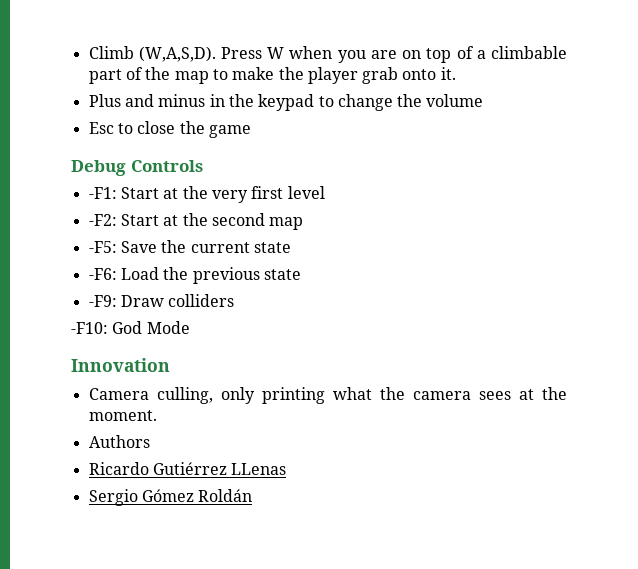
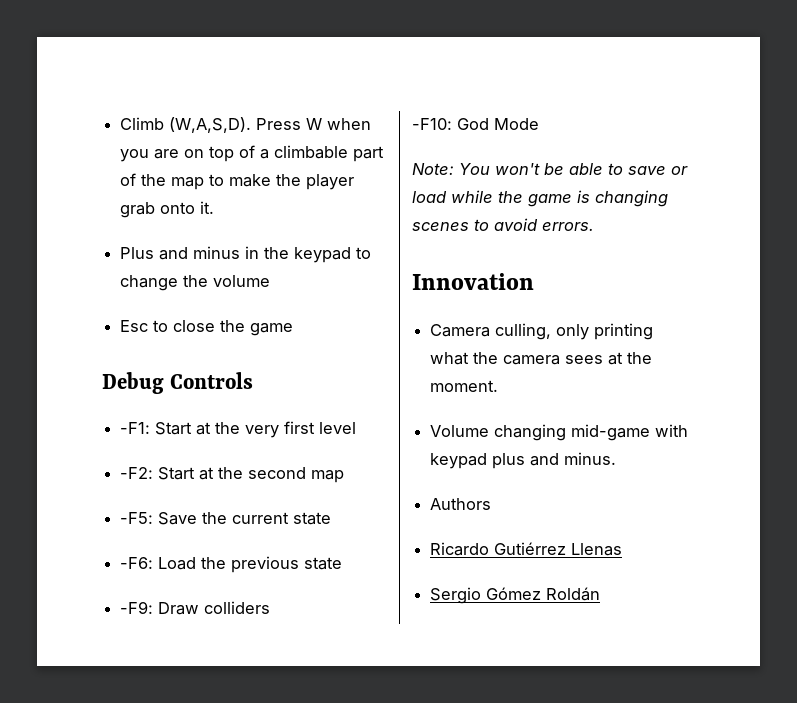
+ Note: You won't be able to save or load while the game is changing scenes to avoid errors.
+ Volume changing mid-game with keypad plus and minus.
- Ricardo Gutiérrez LLenas
+ Ricardo Gutiérrez Llenas

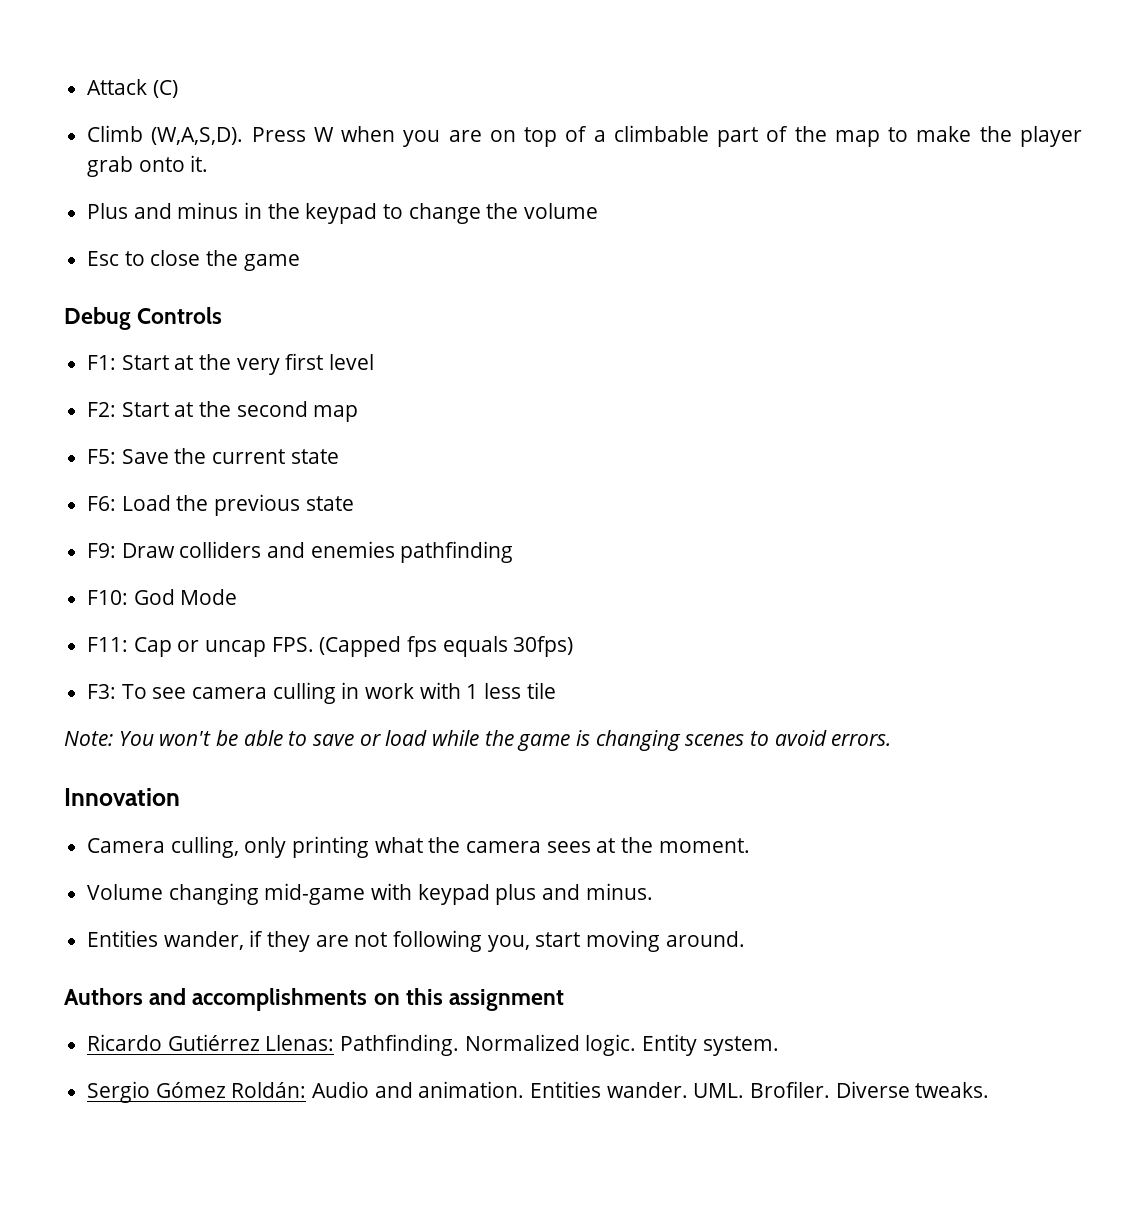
+ Attack (C)
- -F1: Start at the very first level
+ F1: Start at the very first level
- -F2: Start at the second map
+ F2: Start at the second map
- -F5: Save the current state
+ F5: Save the current state
- -F6: Load the previous state
+ F6: Load the previous state
- -F9: Draw colliders
- -F10: God Mode
+ F9: Draw colliders and enemies pathfinding
+ F10: God Mode
+ F11: Cap or uncap FPS. (Capped fps equals 30fps)
+ F3: To see camera culling in work with 1 less tile
- Authors
- Ricardo Gutiérrez Llenas
- Sergio Gómez Roldán
+ Entities wander, if they are not following you, start moving around.
+ Authors and accomplishments on this assignment
+ Ricardo Gutiérrez Llenas: Pathfinding. Normalized logic. Entity system.
+ Sergio Gómez Roldán: Audio and animation. Entities wander. UML. Brofiler. Diverse tweaks.

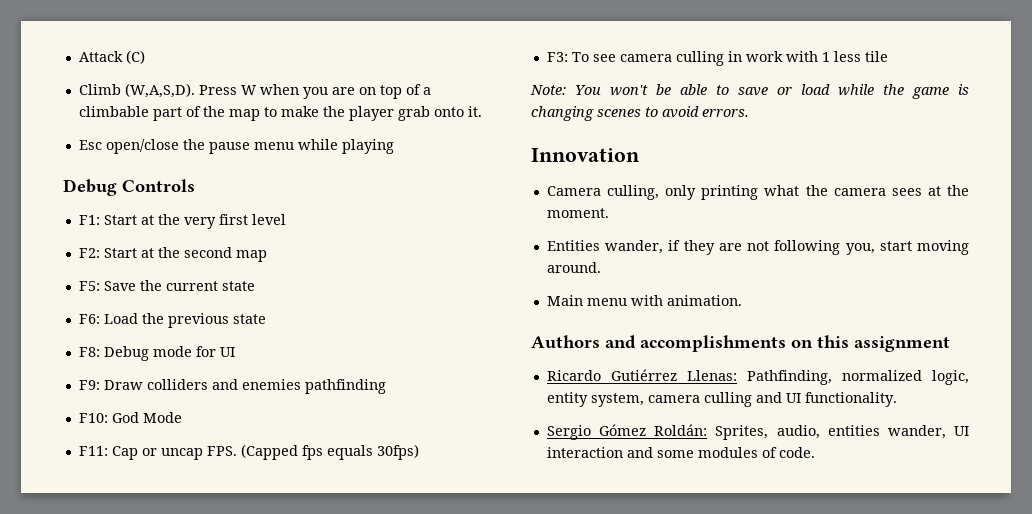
- Plus and minus in the keypad to change the volume
- Esc to close the game
+ Esc open/close the pause menu while playing
+ F8: Debug mode for UI
- Volume changing mid-game with keypad plus and minus.
+ Main menu with animation.
- Ricardo Gutiérrez Llenas: Pathfinding. Normalized logic. Entity system.
- Sergio Gómez Roldán: Audio and animation. Entities wander. UML. Brofiler. Diverse tweaks.
+ Ricardo Gutiérrez Llenas: Pathfinding, normalized logic, entity system, camera culling and UI functionality.
+ Sergio Gómez Roldán: Sprites, audio, entities wander, UI interaction and some modules of code.

